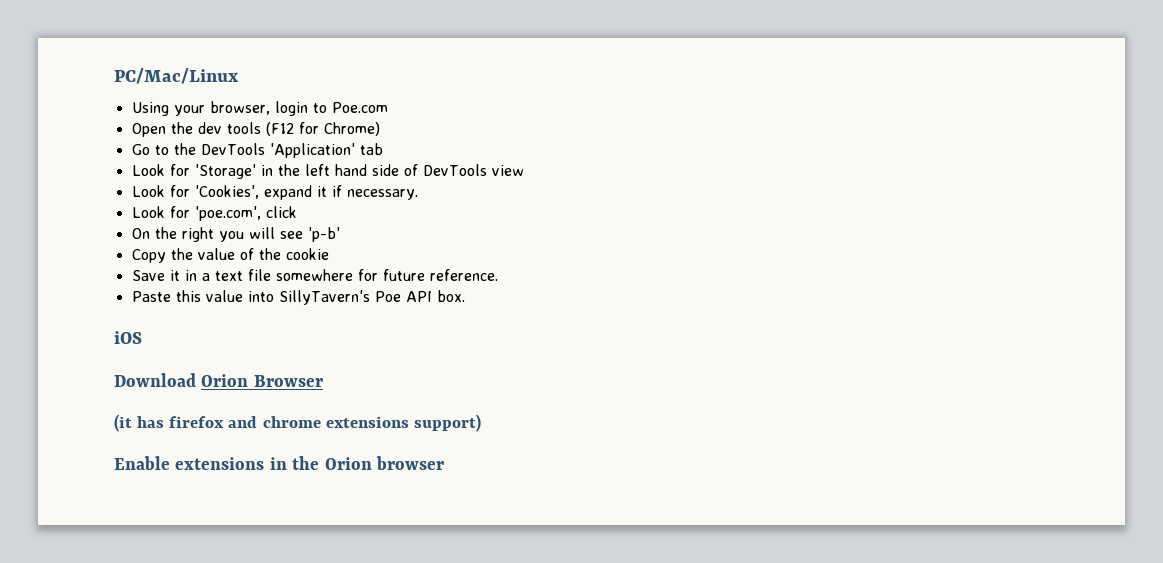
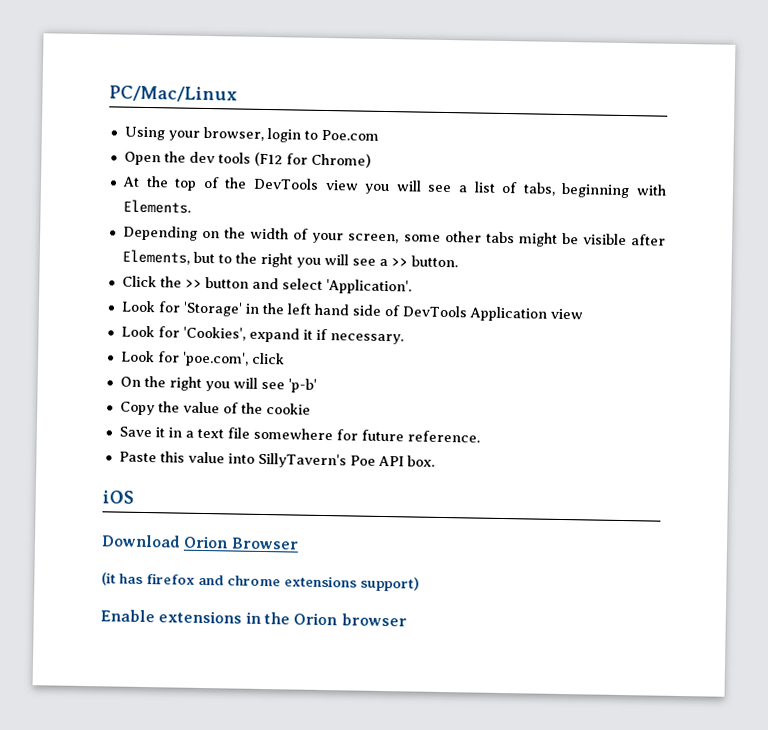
- Go to the DevTools 'Application' tab
+ At the top of the DevTools view you will see a list of tabs, beginning with Elements.
+ Depending on the width of your screen, some other tabs might be visible after Elements, but to the right you will see a >> button.
+ Click the >> button and select 'Application'.
- Look for 'Storage' in the left hand side of DevTools view
+ Look for 'Storage' in the left hand side of DevTools Application view

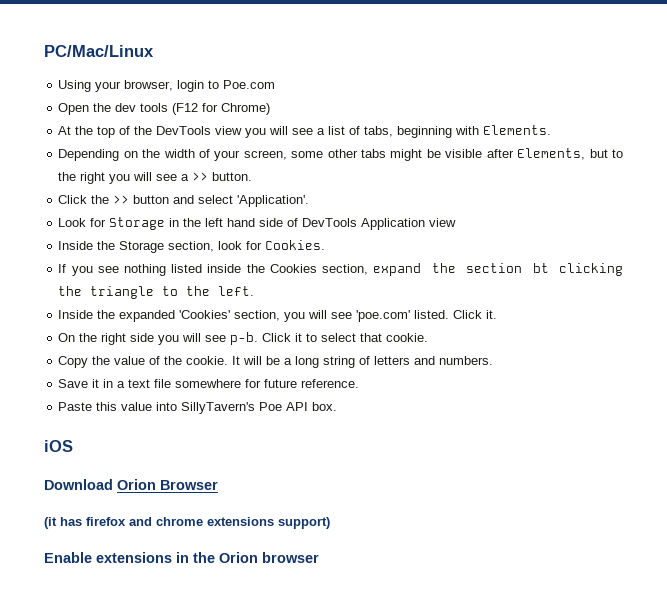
- Look for 'Storage' in the left hand side of DevTools Application view
+ Look for Storage in the left hand side of DevTools Application view
- Look for 'Cookies', expand it if necessary.
- Look for 'poe.com', click
+ Inside the Storage section, look for Cookies.
+ If you see nothing listed inside the Cookies section, expand the section bt clicking the triangle to the left.
+ Inside the expanded 'Cookies' section, you will see 'poe.com' listed. Click it.
- On the right you will see 'p-b'
+ On the right side you will see p-b. Click it to select that cookie.
- Copy the value of the cookie
+ Copy the value of the cookie. It will be a long string of letters and numbers.

